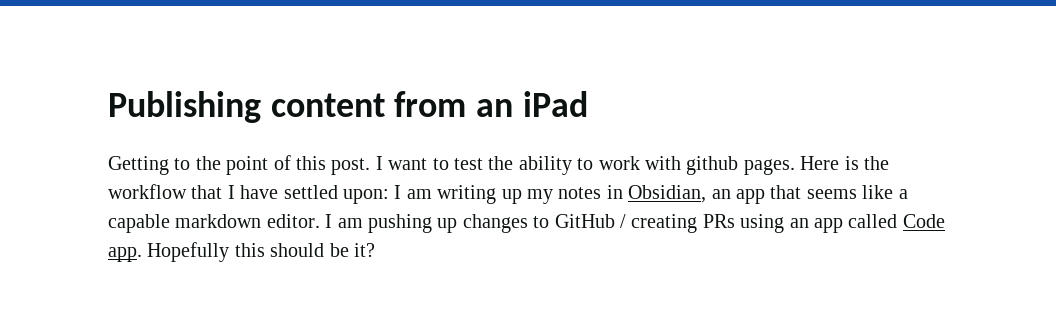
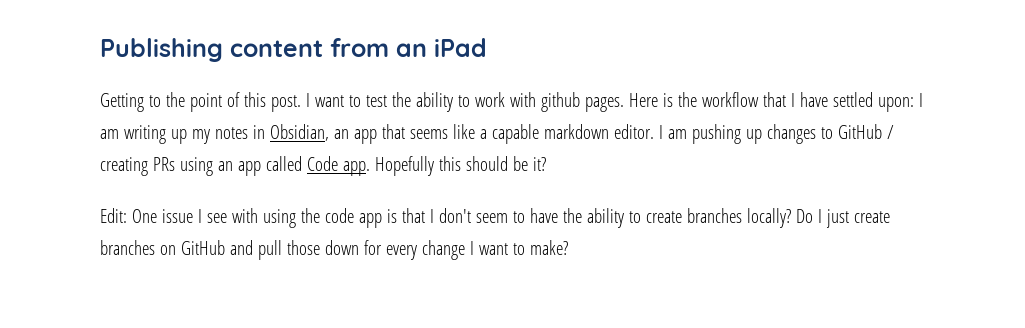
+ Edit: One issue I see with using the code app is that I don't seem to have the ability to create branches locally? Do I just create branches on GitHub and pull those down for every change I want to make?

